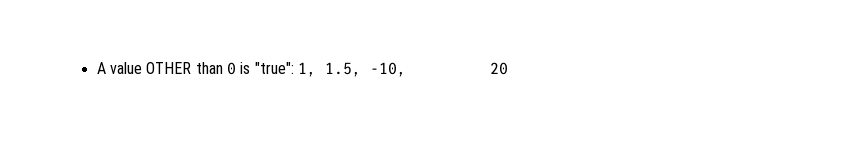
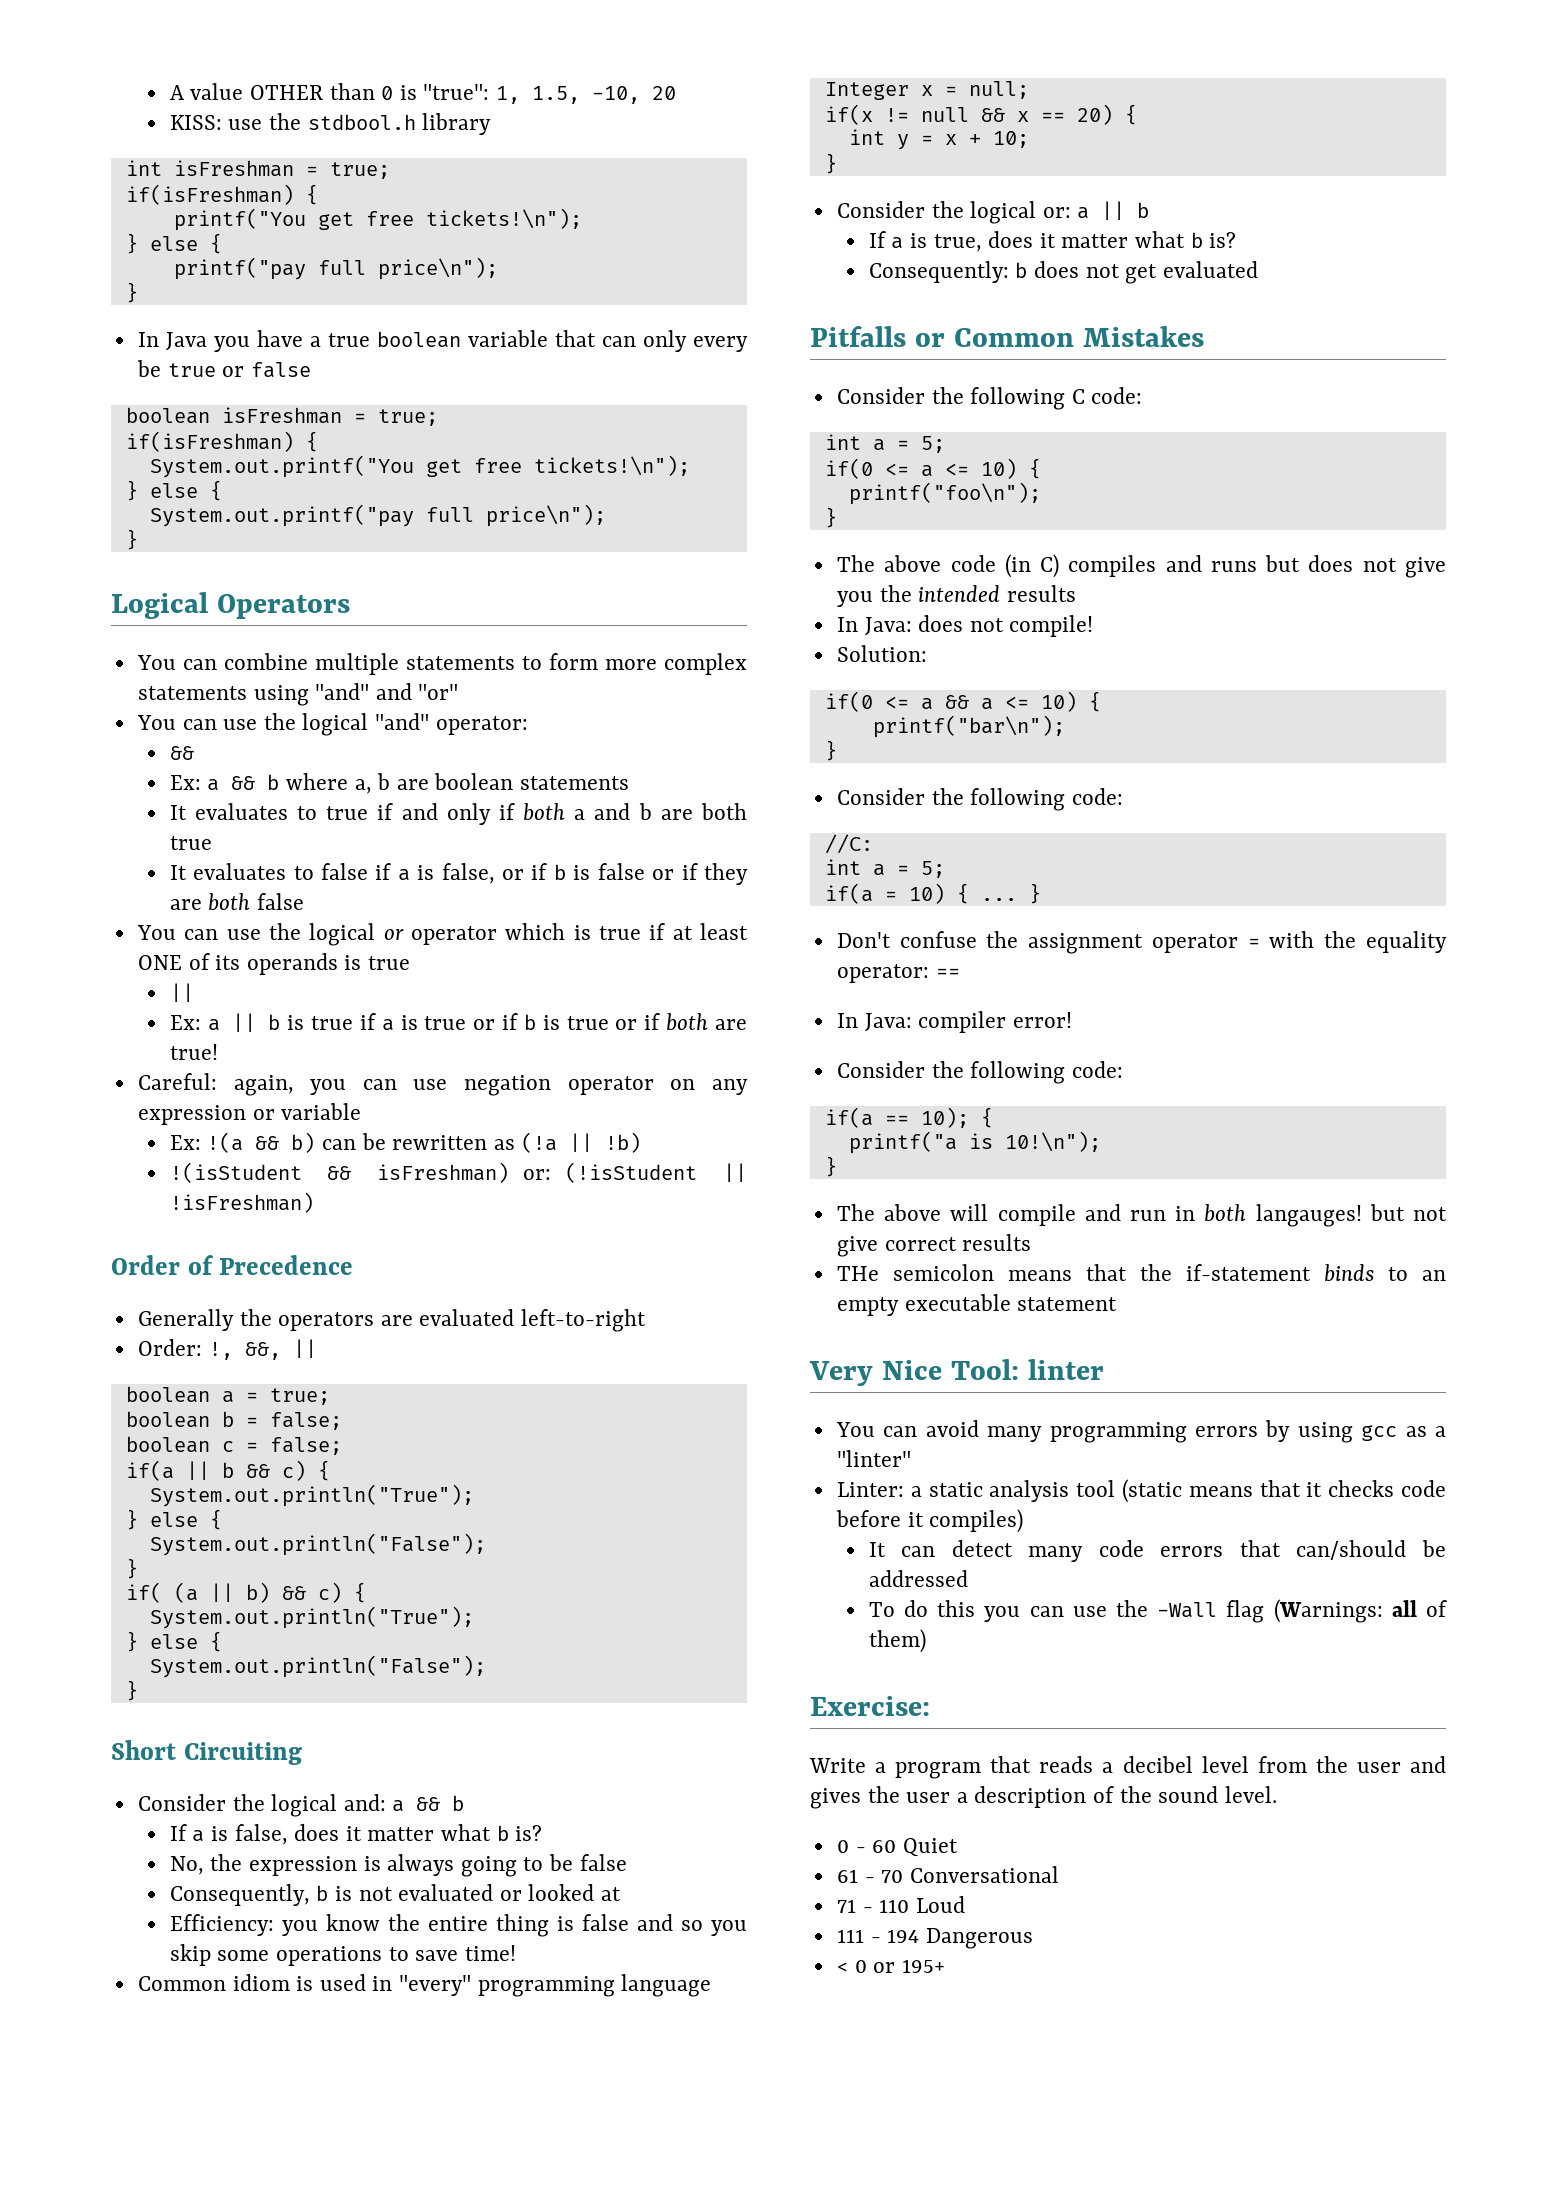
+ KISS: use the stdbool.h library
+ int isFreshman = true;
+ if(isFreshman) {
+ printf("You get free tickets!\n");
+ } else {
+ printf("pay full price\n");
+ }
+ In Java you have a true boolean variable that can only every be true or false
+ boolean isFreshman = true;
+ if(isFreshman) {
+ System.out.printf("You get free tickets!\n");
+ } else {
+ System.out.printf("pay full price\n");
+ }
+ Logical Operators
+ You can combine multiple statements to form more complex statements using "and" and "or"
+ You can use the logical "and" operator:
+ &&
+ Ex: a && b where a, b are boolean statements
+ It evaluates to true if and only if both a and b are both true
+ It evaluates to false if a is false, or if b is false or if they are both false
+ You can use the logical or operator which is true if at least ONE of its operands is true
+ ||
+ Ex: a || b is true if a is true or if b is true or if both are true!
+ Careful: again, you can use negation operator on any expression or variable
+ Ex: !(a && b) can be rewritten as (!a || !b)
+ !(isStudent && isFreshman) or: (!isStudent || !isFreshman)
+ Order of Precedence
+ Generally the operators are evaluated left-to-right
+ Order: !, &&, ||
+ boolean a = true;
+ boolean b = false;
+ boolean c = false;
+ if(a || b && c) {
+ System.out.println("True");
+ } else {
+ System.out.println("False");
+ }
+ if( (a || b) && c) {
+ System.out.println("True");
+ } else {
+ System.out.println("False");
+ }
+ Short Circuiting
+ Consider the logical and: a && b
+ If a is false, does it matter what b is?
+ No, the expression is always going to be false
+ Consequently, b is not evaluated or looked at
+ Efficiency: you know the entire thing is false and so you skip some operations to save time!
+ Common idiom is used in "every" programming language
+ Integer x = null;
+ if(x != null && x == 20) {
+ int y = x + 10;
+ }
+ Consider the logical or: a || b
+ If a is true, does it matter what b is?
+ Consequently: b does not get evaluated
+ Pitfalls or Common Mistakes
+ Consider the following C code:
+ int a = 5;
+ if(0 <= a <= 10) {
+ printf("foo\n");
+ }
+ The above code (in C) compiles and runs but does not give you the intended results
+ In Java: does not compile!
+ Solution:
+ if(0 <= a && a <= 10) {
+ printf("bar\n");
+ }
+ Consider the following code:
+ //C:
+ int a = 5;
+ if(a = 10) { ... }
+ Don't confuse the assignment operator = with the equality operator: ==
+ In Java: compiler error!
+ Consider the following code:
+ if(a == 10); {
+ printf("a is 10!\n");
+ }
+ The above will compile and run in both langauges! but not give correct results
+ THe semicolon means that the if-statement binds to an empty executable statement
+ Very Nice Tool: linter
+ You can avoid many programming errors by using gcc as a "linter"
+ Linter: a static analysis tool (static means that it checks code before it compiles)
+ It can detect many code errors that can/should be addressed
+ To do this you can use the -Wall flag (Warnings: all of them)
+ Exercise:
+ Write a program that reads a decibel level from the user and gives the user a description of the sound level.
+ 0 - 60 Quiet
+ 61 - 70 Conversational
+ 71 - 110 Loud
+ 111 - 194 Dangerous
+ < 0 or 195+

